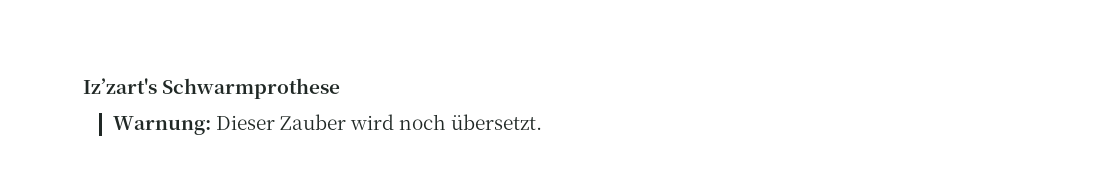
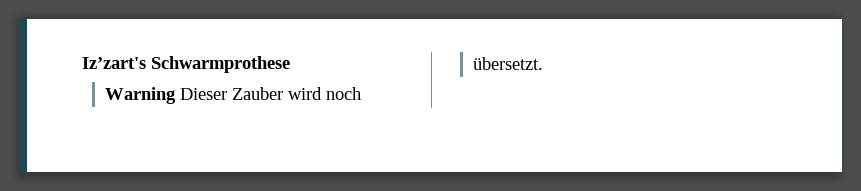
- Warnung: Dieser Zauber wird noch übersetzt.
+ Warning Dieser Zauber wird noch übersetzt.

